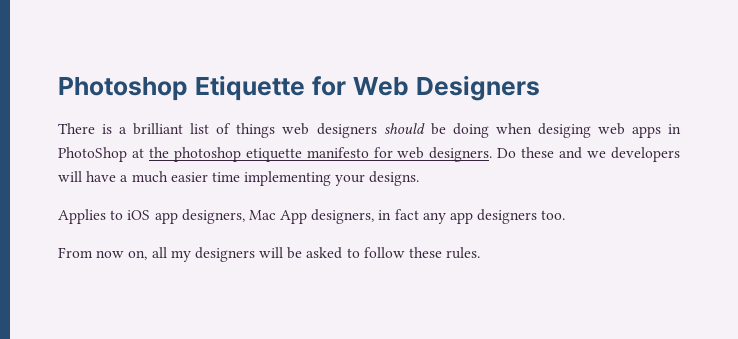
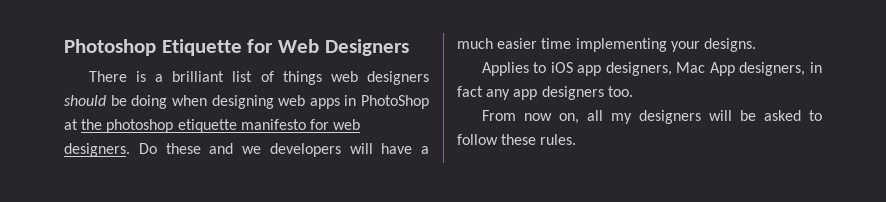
- There is a brilliant list of things web designers should be doing when desiging web apps in PhotoShop at the photoshop etiquette manifesto for web designers.
+ There is a brilliant list of things web designers should be doing when designing web apps in PhotoShop at the photoshop etiquette manifesto for web designers.

